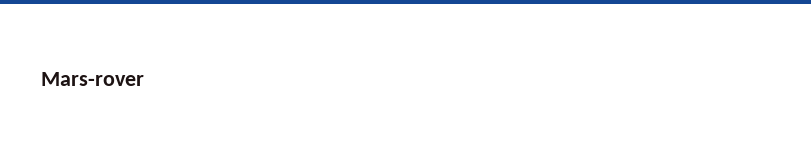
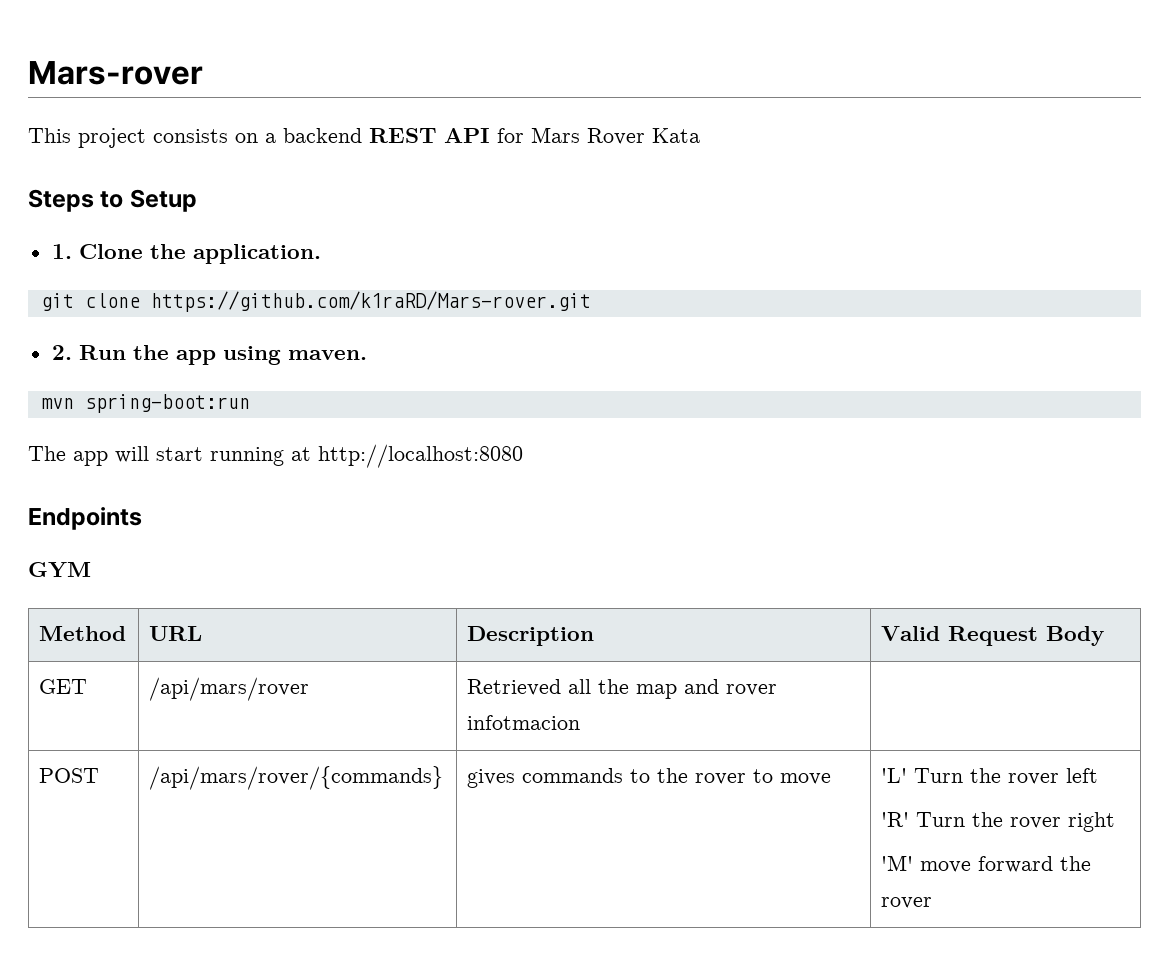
+ This project consists on a backend REST API for Mars Rover Kata
+ Steps to Setup
+ 1. Clone the application.
+ git clone https://github.com/k1raRD/Mars-rover.git
+ 2. Run the app using maven.
+ mvn spring-boot:run
+ The app will start running at http://localhost:8080
+ Endpoints
+ GYM
+ Method | URL | Description | Valid Request Body
+ GET | /api/mars/rover | Retrieved all the map and rover infotmacion |
+ POST | /api/mars/rover/{commands} | gives commands to the rover to move | 'L' Turn the rover left
+ 'R' Turn the rover right
+ 'M' move forward the rover

